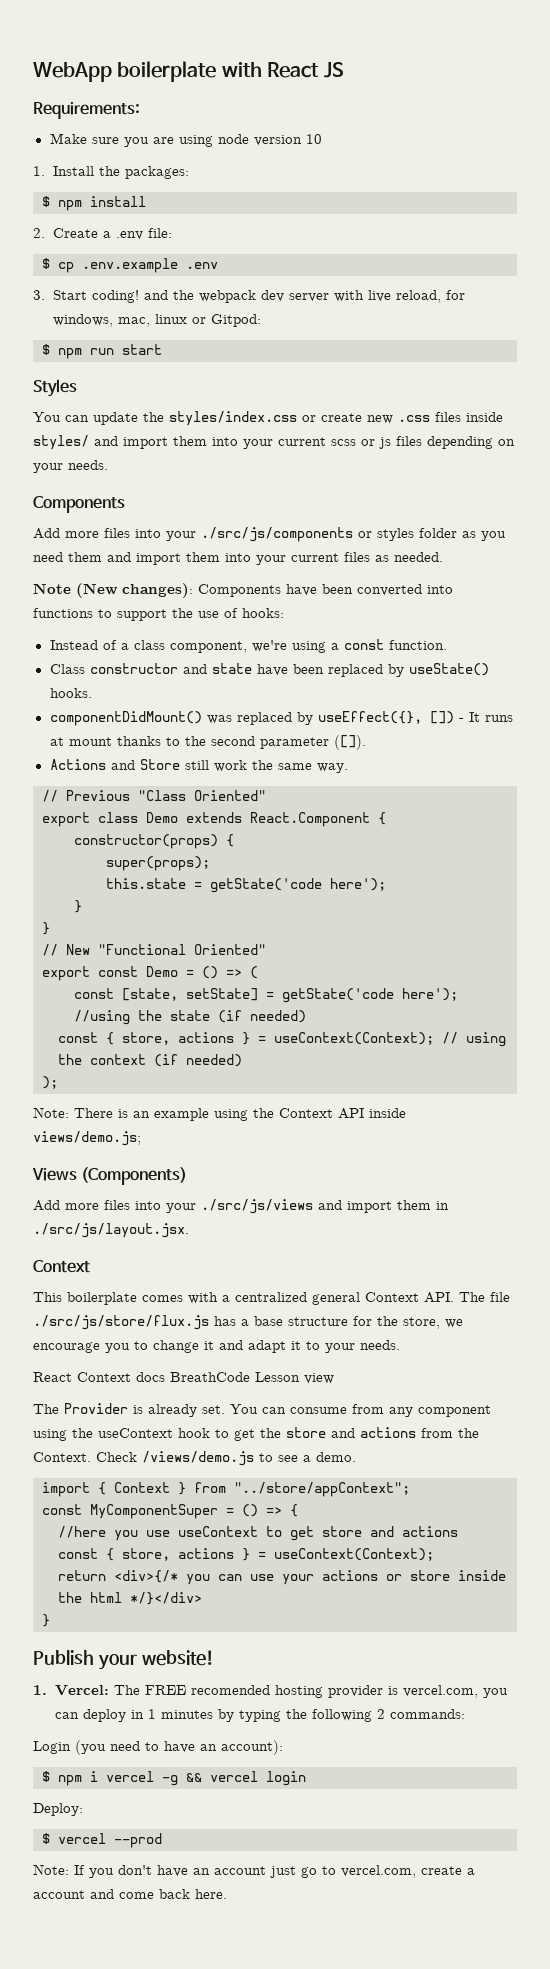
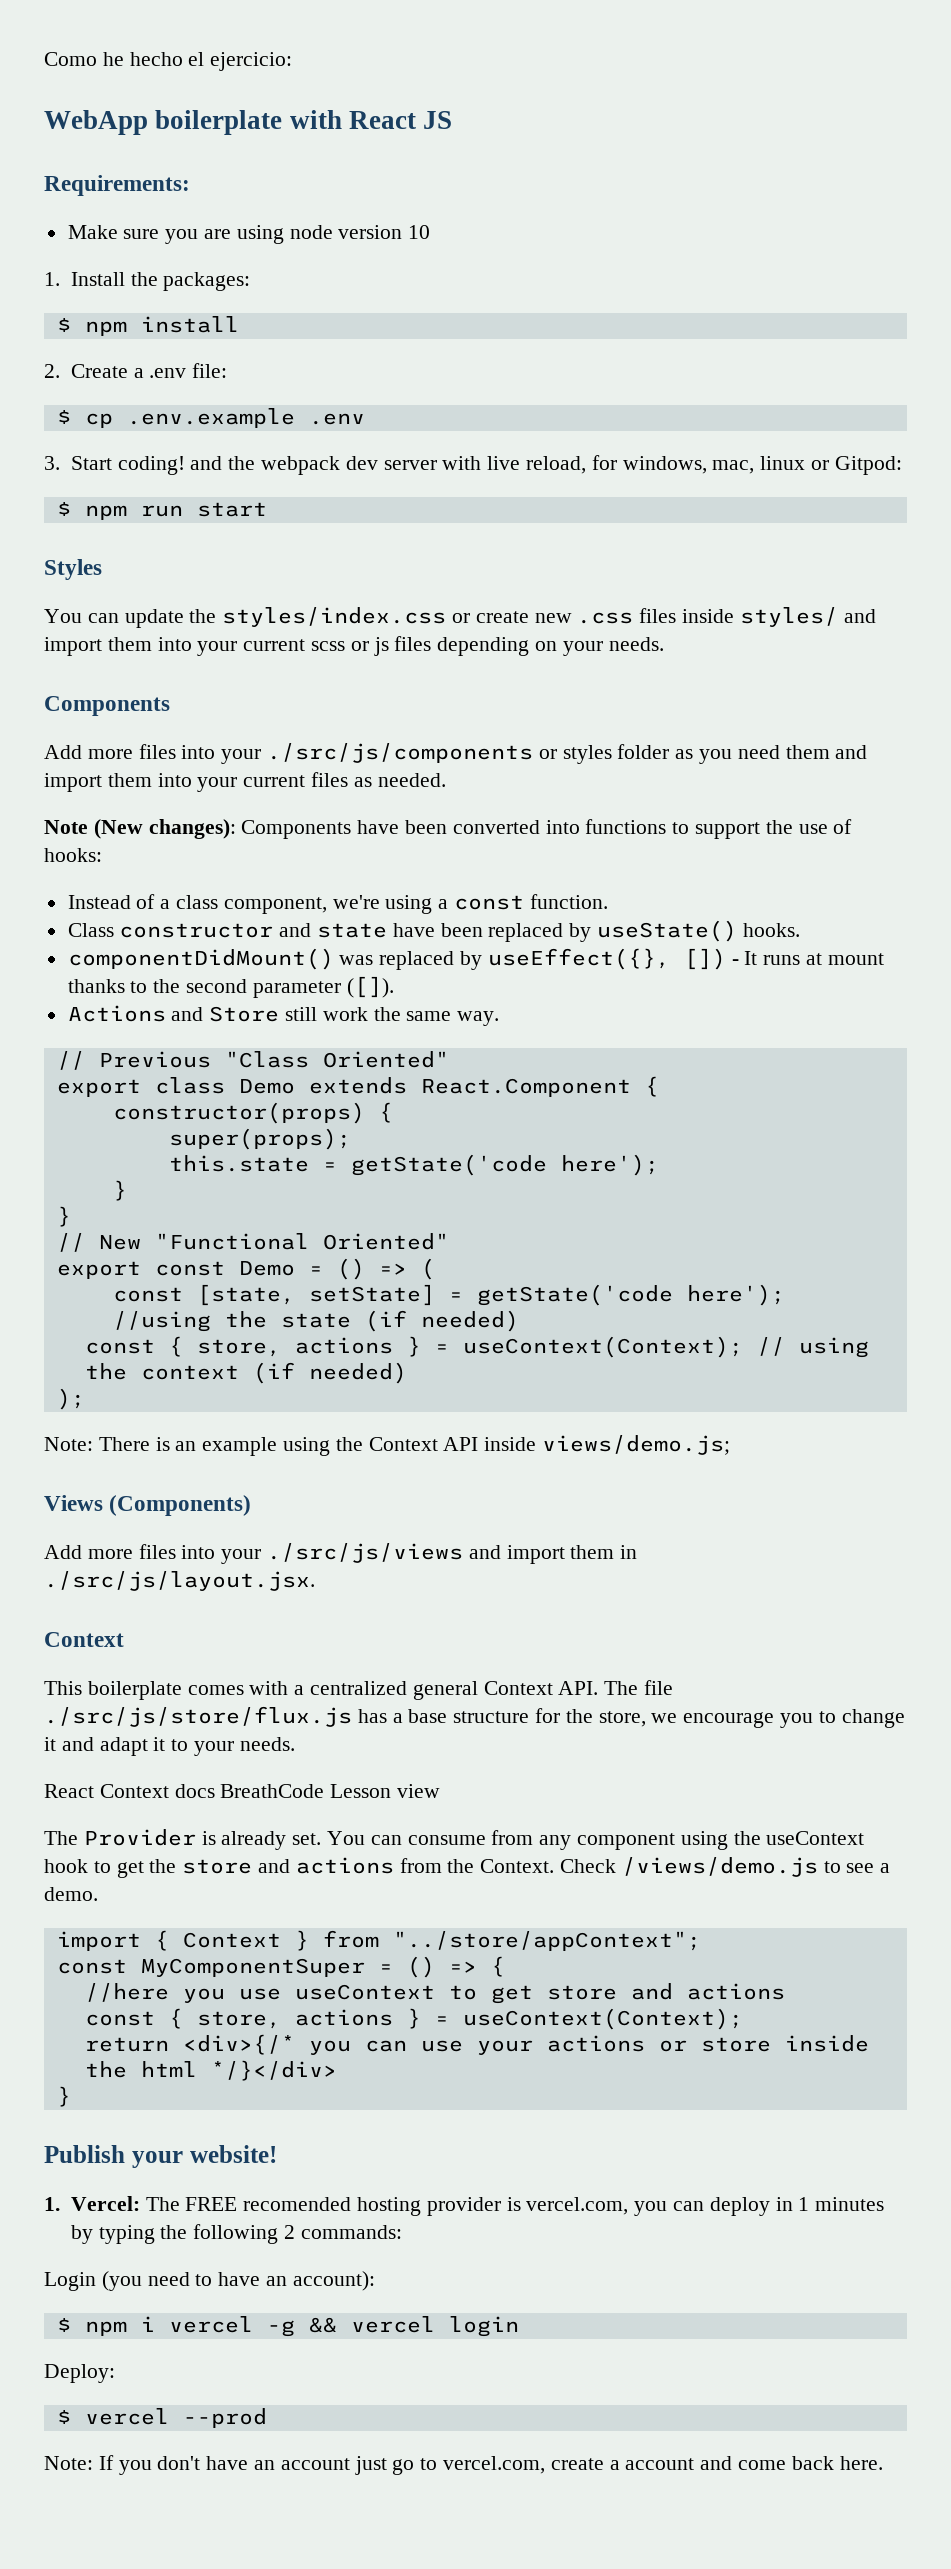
+ Como he hecho el ejercicio:

